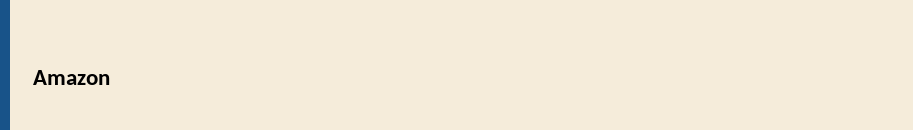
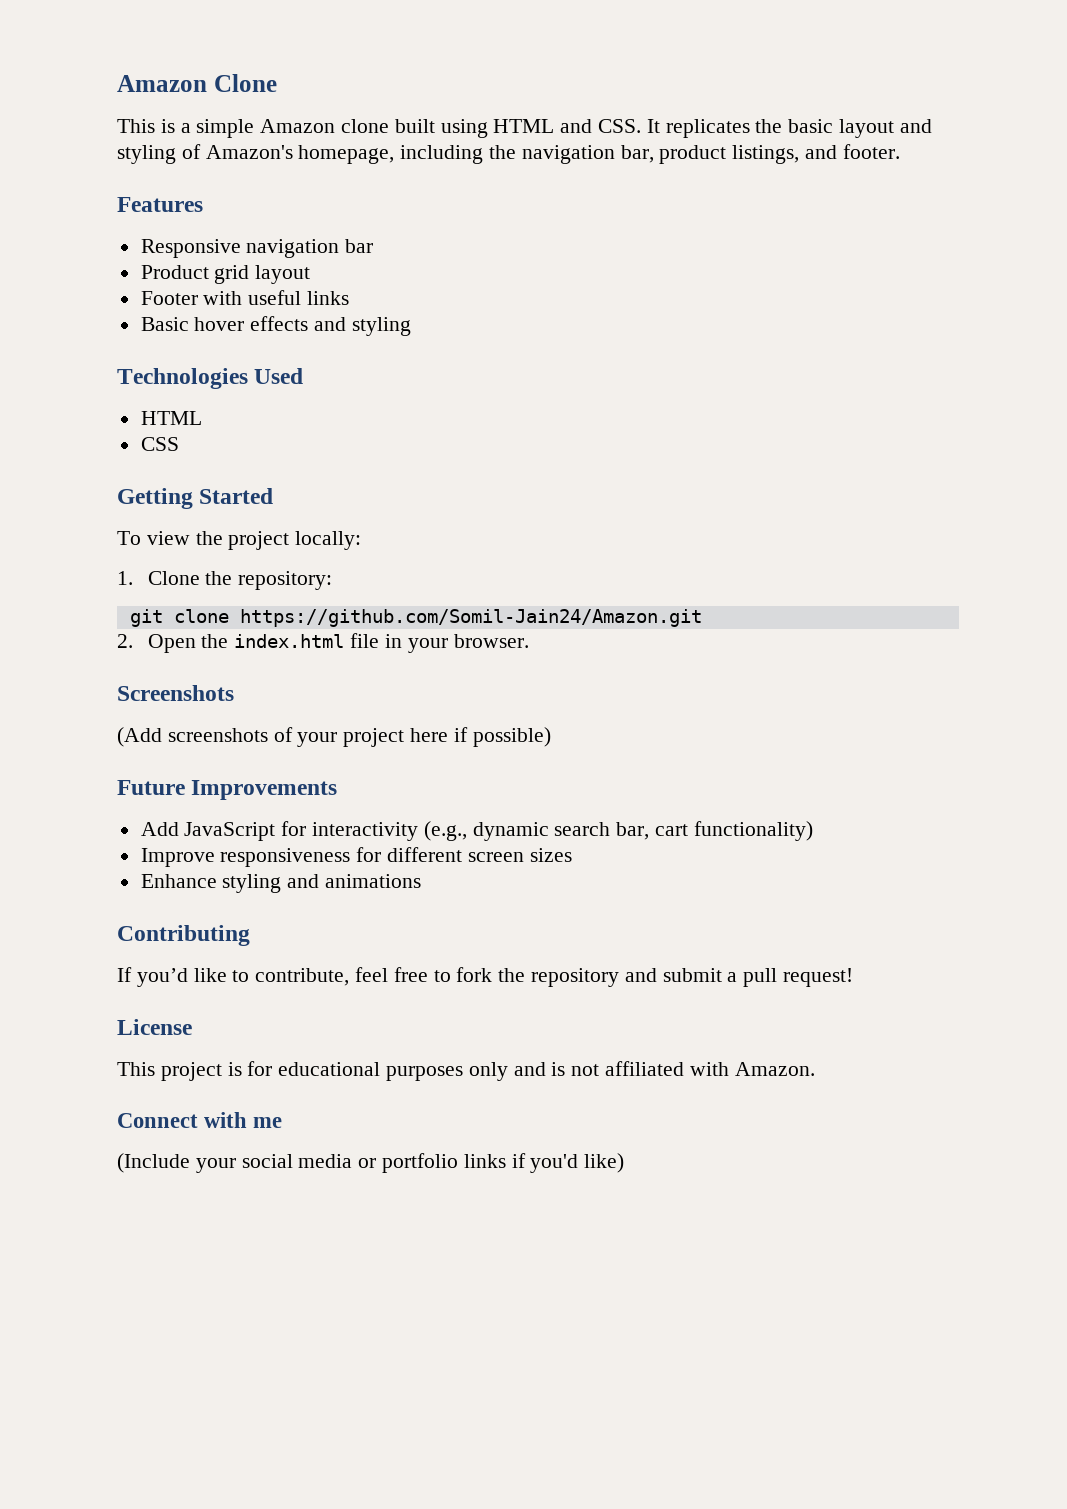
- Amazon
+ Amazon Clone
+ This is a simple Amazon clone built using HTML and CSS. It replicates the basic layout and styling of Amazon's homepage, including the navigation bar, product listings, and footer.
+ Features
+ Responsive navigation bar
+ Product grid layout
+ Footer with useful links
+ Basic hover effects and styling
+ Technologies Used
+ HTML
+ CSS
+ Getting Started
+ To view the project locally:
+ 1. Clone the repository:
+ git clone https://github.com/Somil-Jain24/Amazon.git
+ 2. Open the index.html file in your browser.
+ Screenshots
+ (Add screenshots of your project here if possible)
+ Future Improvements
+ Add JavaScript for interactivity (e.g., dynamic search bar, cart functionality)
+ Improve responsiveness for different screen sizes
+ Enhance styling and animations
+ Contributing
+ If you’d like to contribute, feel free to fork the repository and submit a pull request!
+ License
+ This project is for educational purposes only and is not affiliated with Amazon.
+ Connect with me
+ (Include your social media or portfolio links if you'd like)

